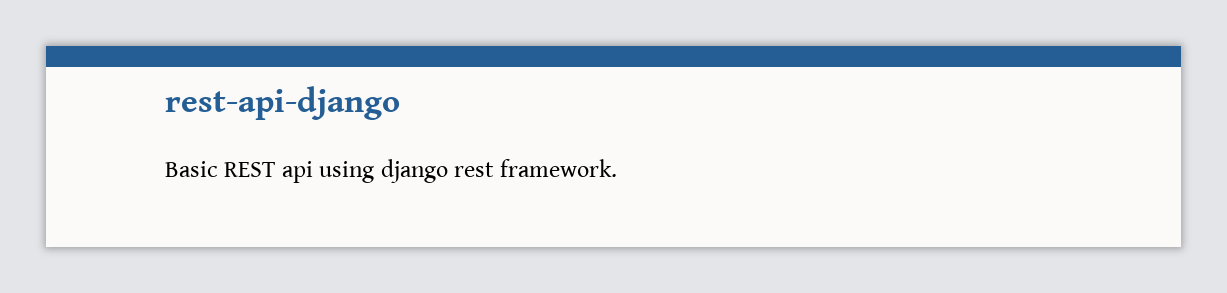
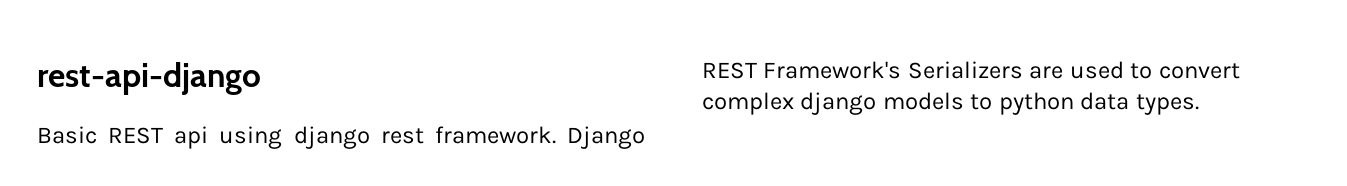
+ Django REST Framework's Serializers are used to convert complex django models to python data types.

